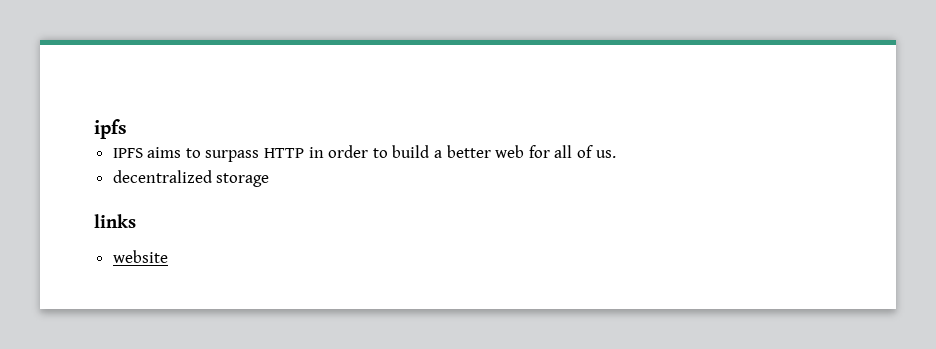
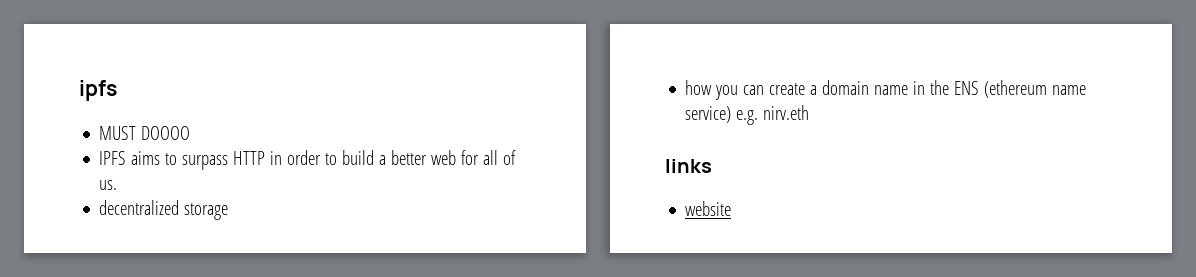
+ MUST DOOOO
+ how you can create a domain name in the ENS (ethereum name service) e.g. nirv.eth

